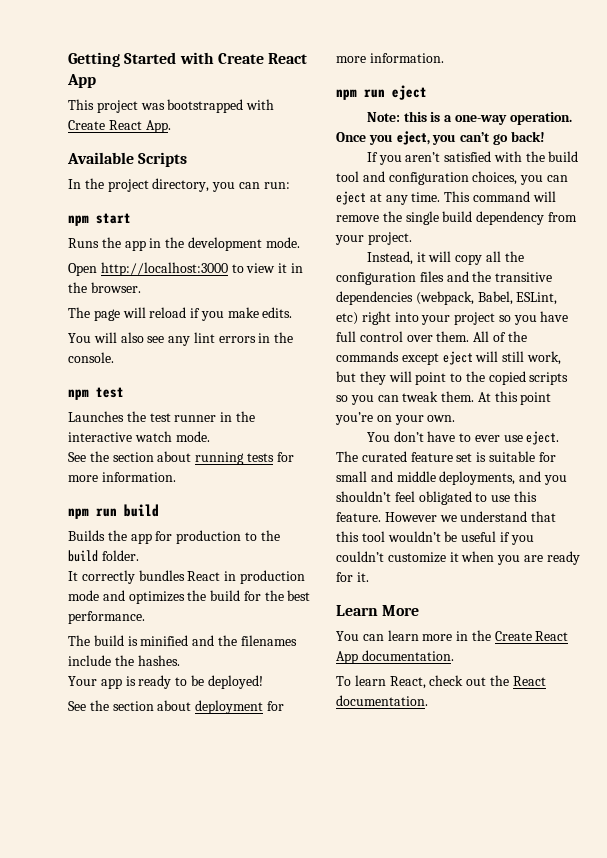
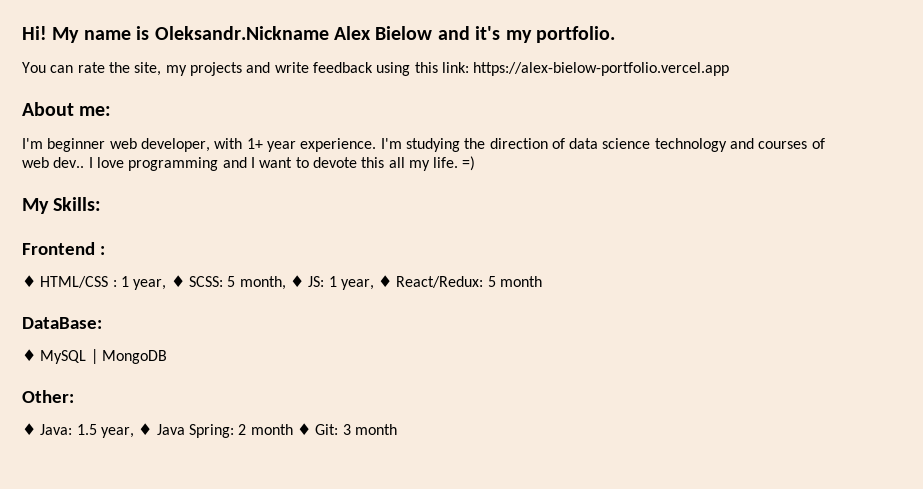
- Getting Started with Create React App
- This project was bootstrapped with Create React App.
- Available Scripts
- In the project directory, you can run:
- npm start
- Runs the app in the development mode.
- Open http://localhost:3000 to view it in the browser.
- The page will reload if you make edits.
- You will also see any lint errors in the console.
- npm test
- Launches the test runner in the interactive watch mode.
- See the section about running tests for more information.
- npm run build
- Builds the app for production to the build folder.
- It correctly bundles React in production mode and optimizes the build for the best performance.
- The build is minified and the filenames include the hashes.
- Your app is ready to be deployed!
- See the section about deployment for more information.
- npm run eject
- Note: this is a one-way operation. Once you eject, you can’t go back!
- If you aren’t satisfied with the build tool and configuration choices, you can eject at any time. This command will remove the single build dependency from your project.
- Instead, it will copy all the configuration files and the transitive dependencies (webpack, Babel, ESLint, etc) right into your project so you have full control over them. All of the commands except eject will still work, but they will point to the copied scripts so you can tweak them. At this point you’re on your own.
- You don’t have to ever use eject. The curated feature set is suitable for small and middle deployments, and you shouldn’t feel obligated to use this feature. However we understand that this tool wouldn’t be useful if you couldn’t customize it when you are ready for it.
- Learn More
- You can learn more in the Create React App documentation.
- To learn React, check out the React documentation.
+ Hi! My name is Oleksandr.Nickname Alex Bielow and it's my portfolio.
+ You can rate the site, my projects and write feedback using this link: https://alex-bielow-portfolio.vercel.app
+ About me:
+ I'm beginner web developer, with 1+ year experience. I'm studying the direction of data science technology and courses of web dev.. I love programming and I want to devote this all my life. =)
+ My Skills:
+ Frontend :
+ ♦ HTML/CSS : 1 year, ♦ SCSS: 5 month, ♦ JS: 1 year, ♦ React/Redux: 5 month
+ DataBase:
+ ♦ MySQL | MongoDB
+ Other:
+ ♦ Java: 1.5 year, ♦ Java Spring: 2 month ♦ Git: 3 month

